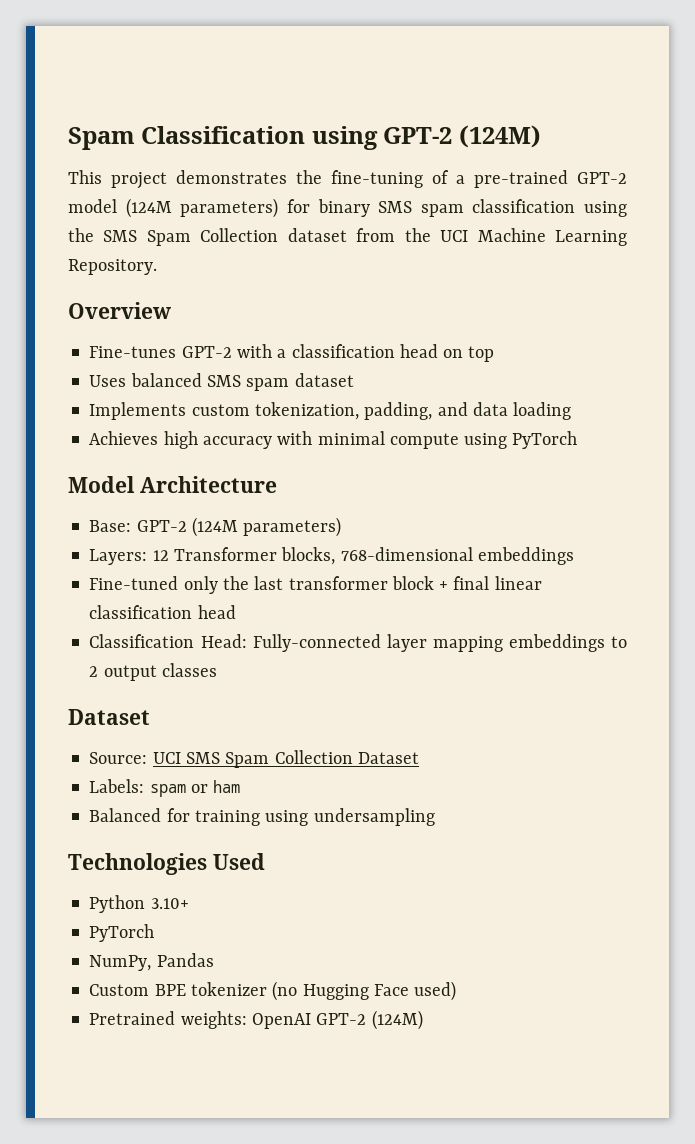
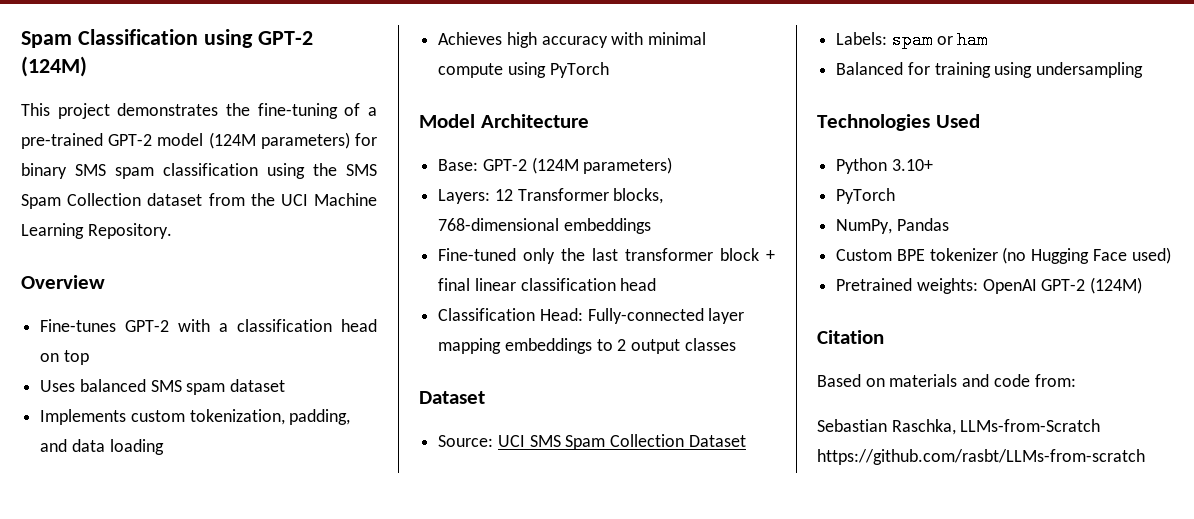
+ Citation
+ Based on materials and code from:
+ Sebastian Raschka, LLMs-from-Scratch https://github.com/rasbt/LLMs-from-scratch

